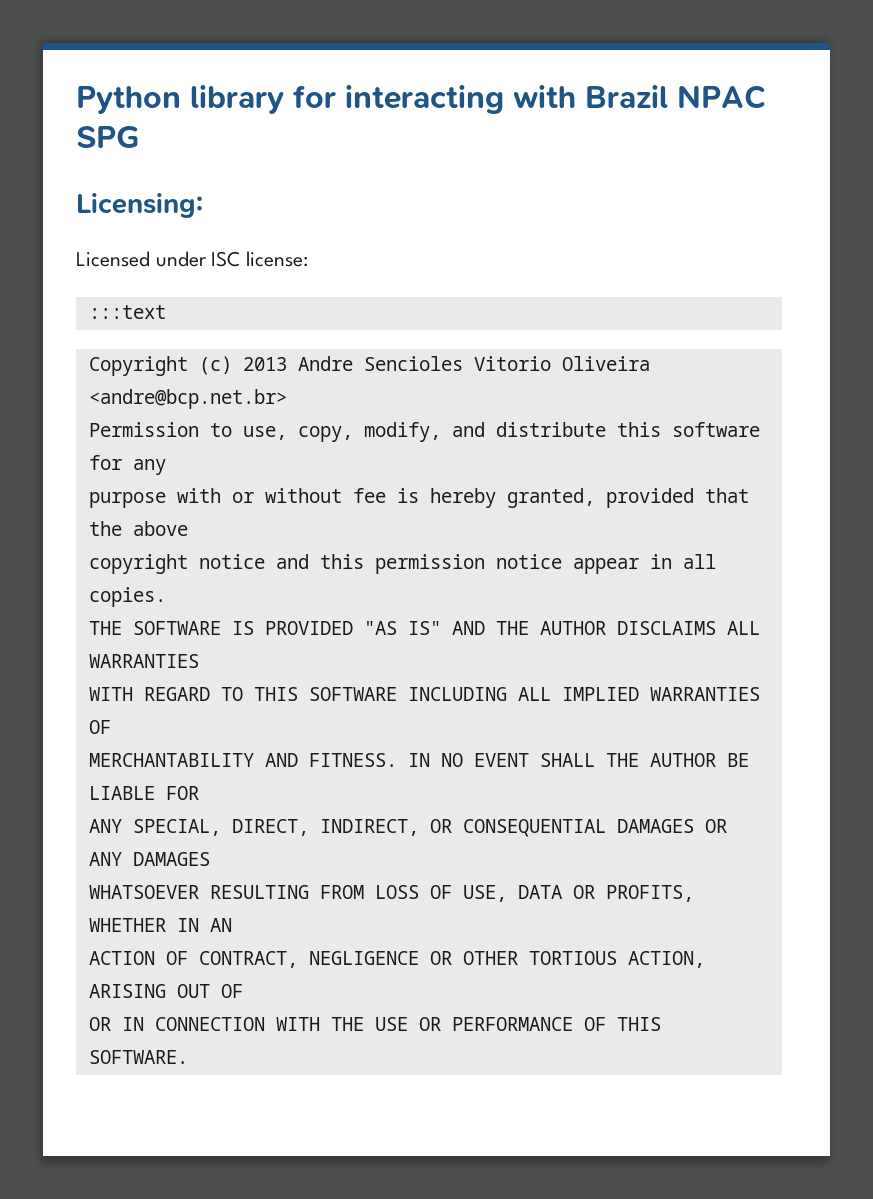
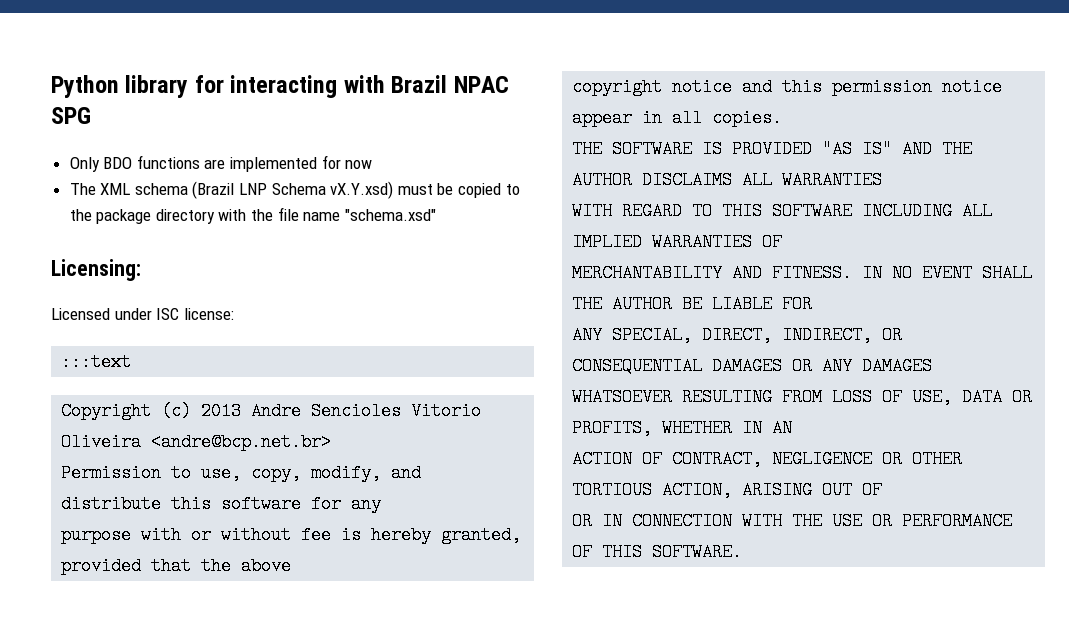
+ Only BDO functions are implemented for now
+ The XML schema (Brazil LNP Schema vX.Y.xsd) must be copied to the package directory with the file name "schema.xsd"

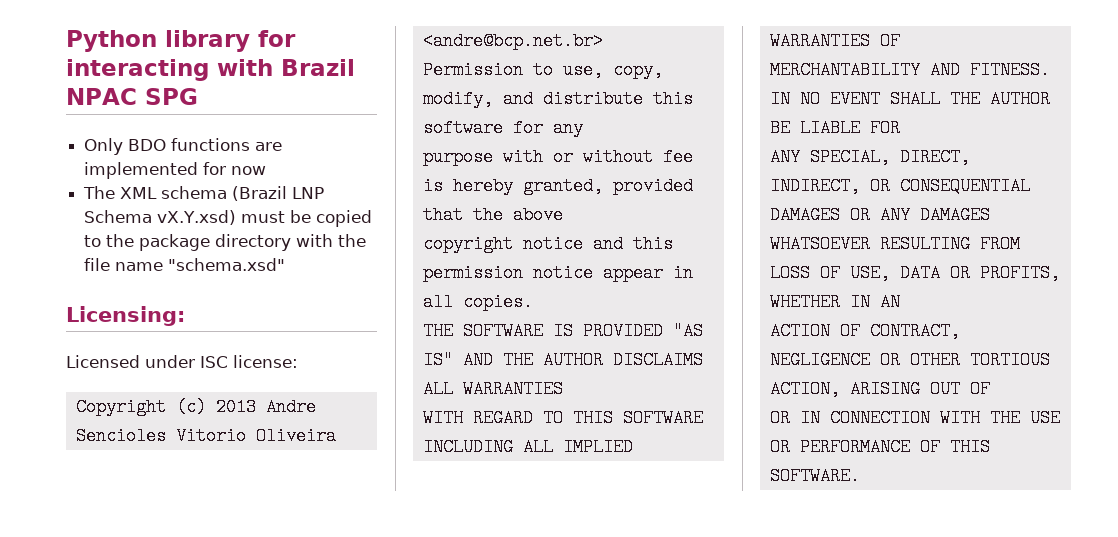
- :::text

